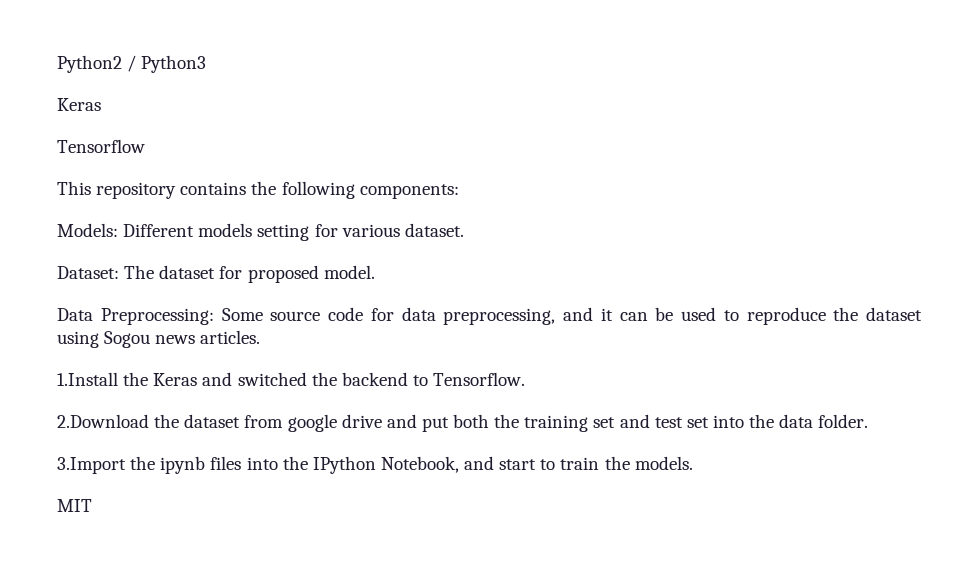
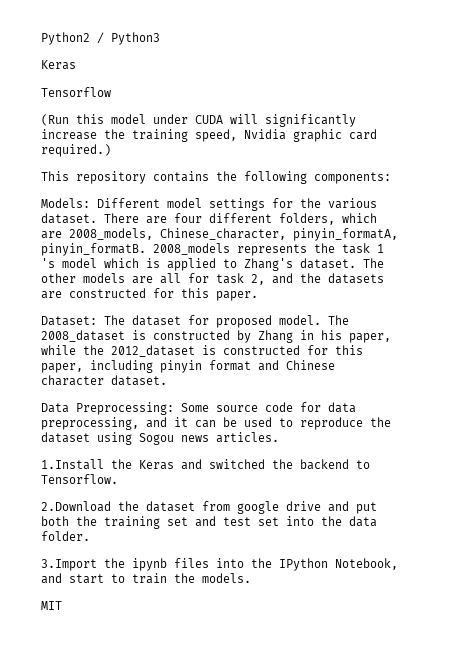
+ (Run this model under CUDA will significantly increase the training speed, Nvidia graphic card required.)
- Models: Different models setting for various dataset.
+ Models: Different model settings for the various dataset. There are four different folders, which are 2008_models, Chinese_character, pinyin_formatA, pinyin_formatB. 2008_models represents the task 1 's model which is applied to Zhang's dataset. The other models are all for task 2, and the datasets are constructed for this paper.
+ The 2008_dataset is constructed by Zhang in his paper, while the 2012_dataset is constructed for this paper, including pinyin format and Chinese character dataset.

